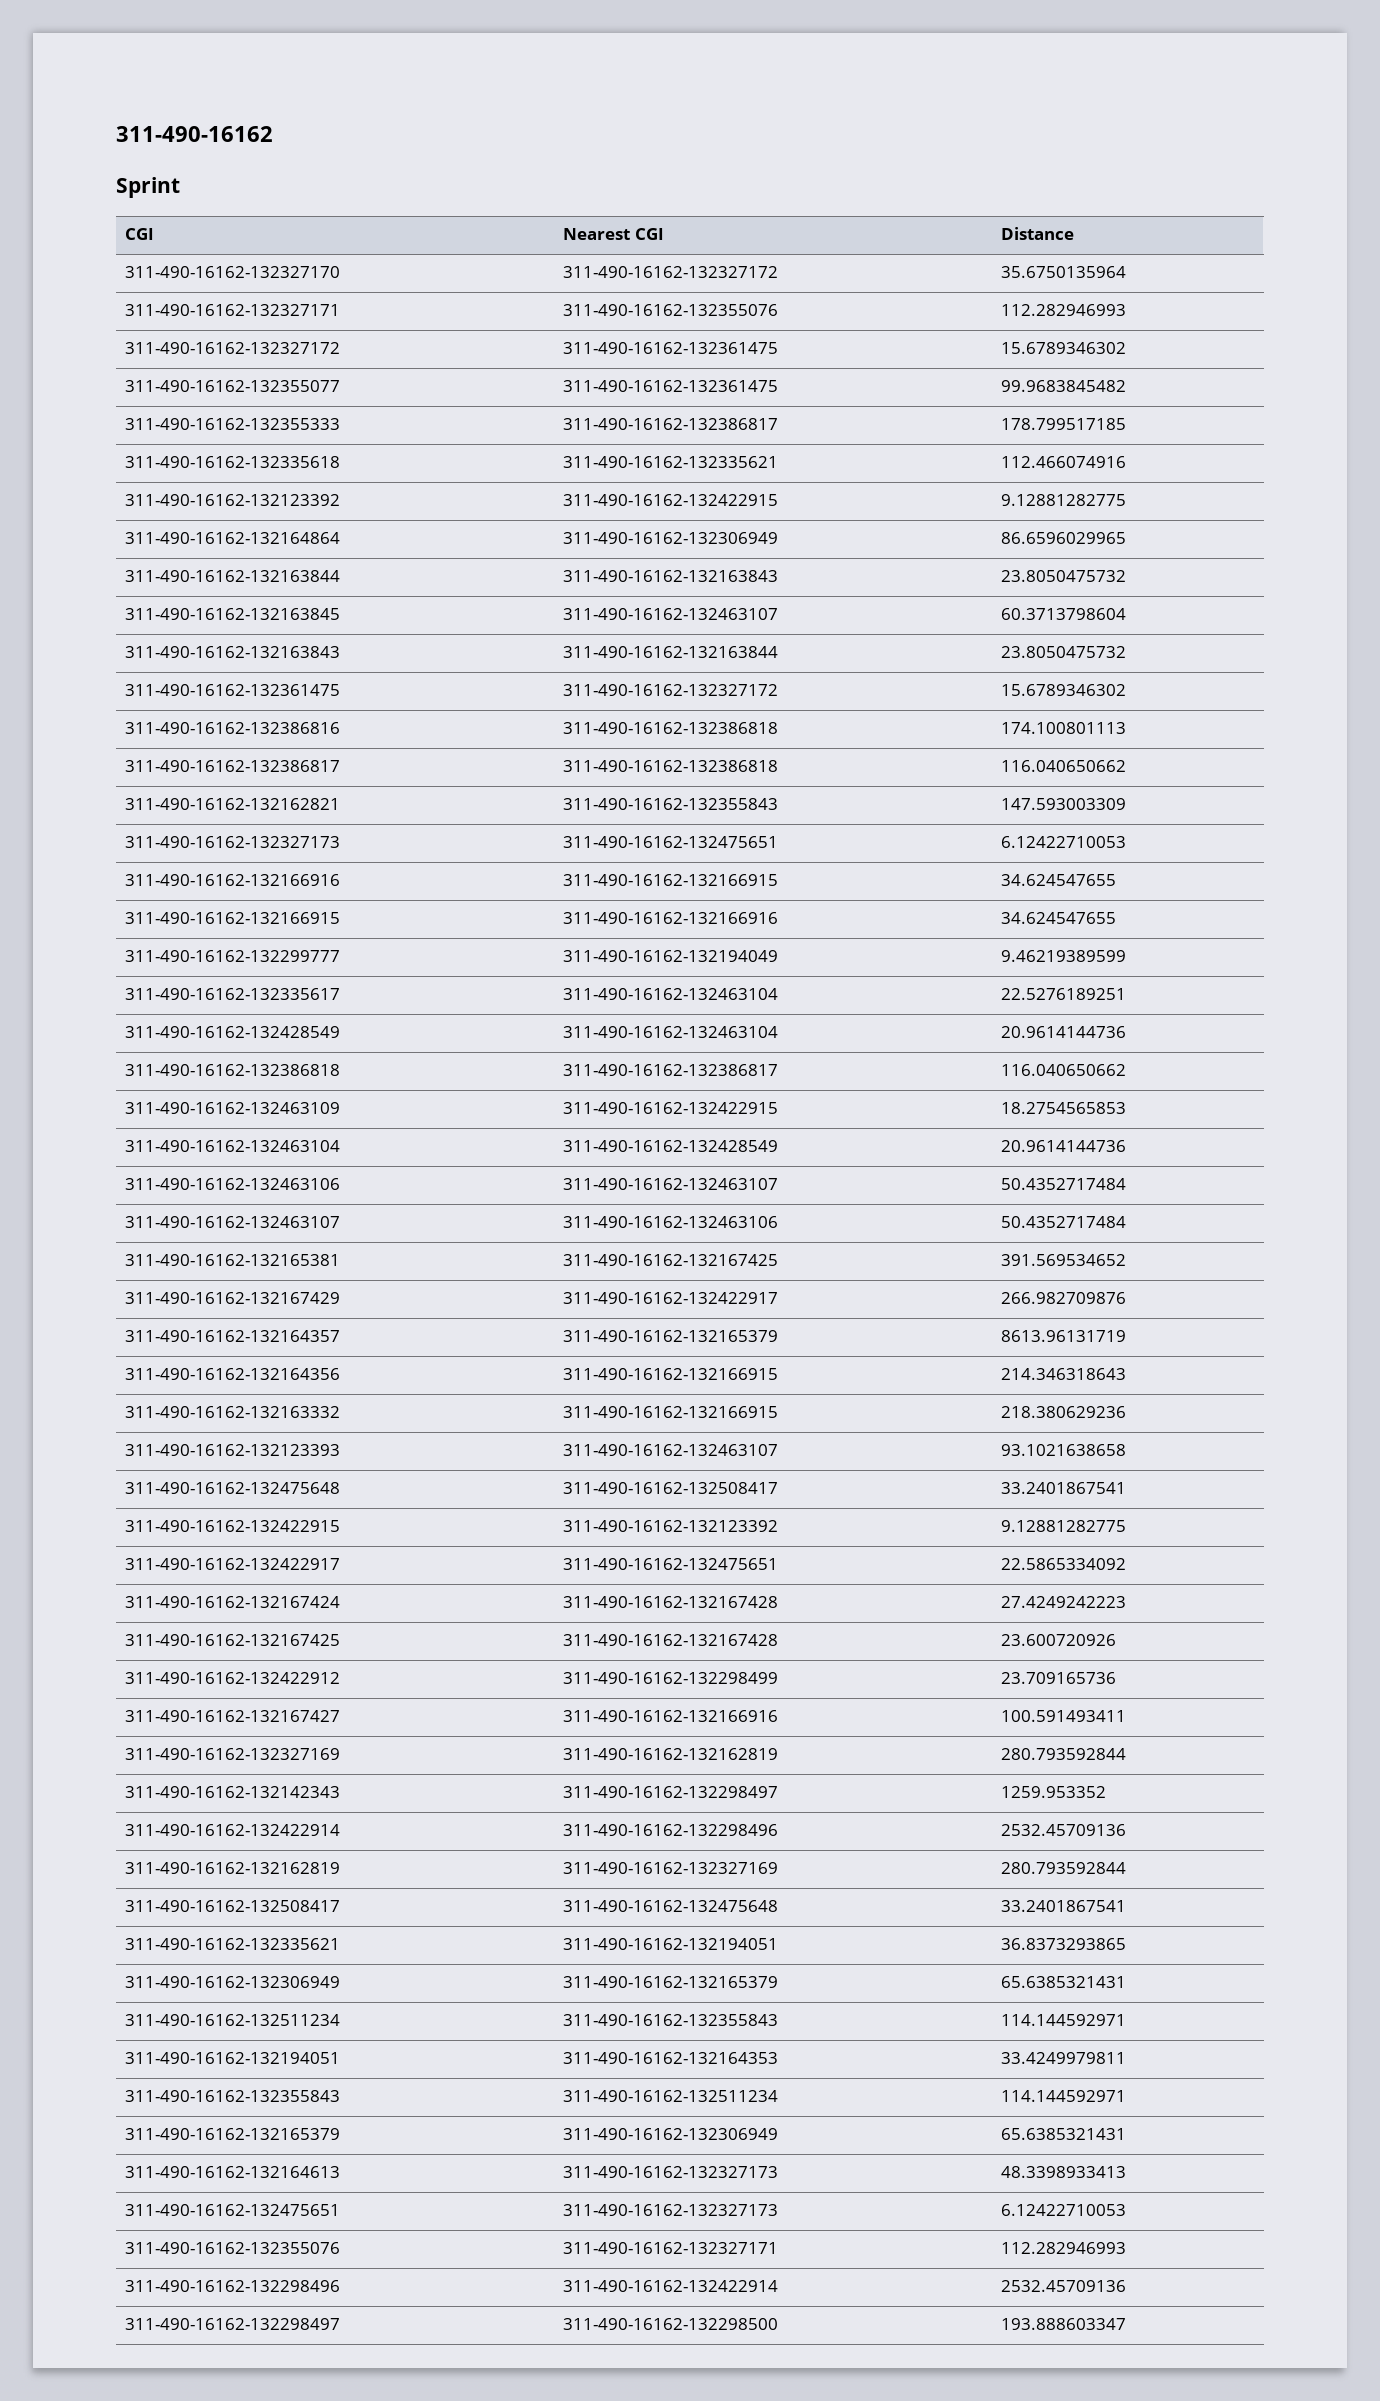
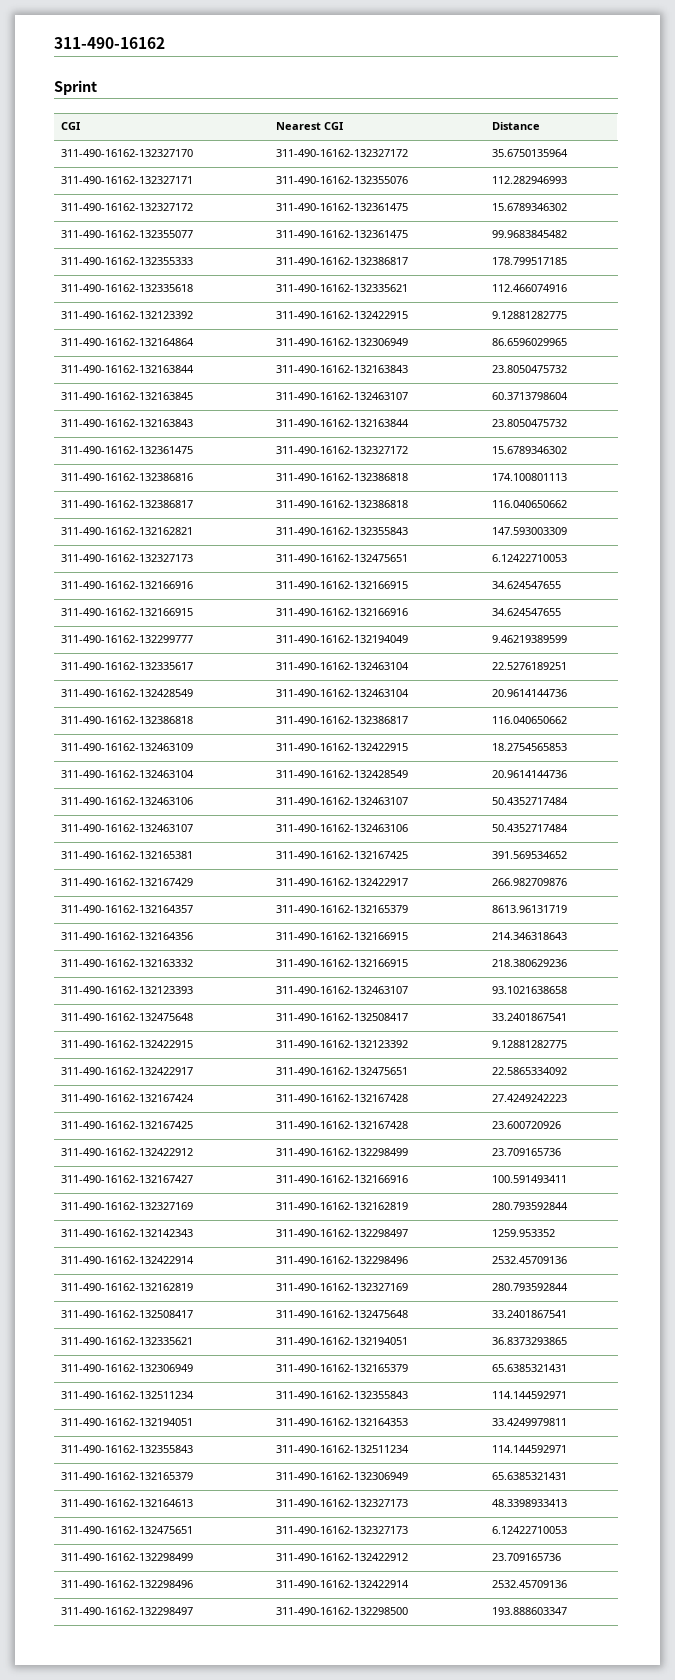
- 311-490-16162-132355076 | 311-490-16162-132327171 | 112.282946993
+ 311-490-16162-132298499 | 311-490-16162-132422912 | 23.709165736

